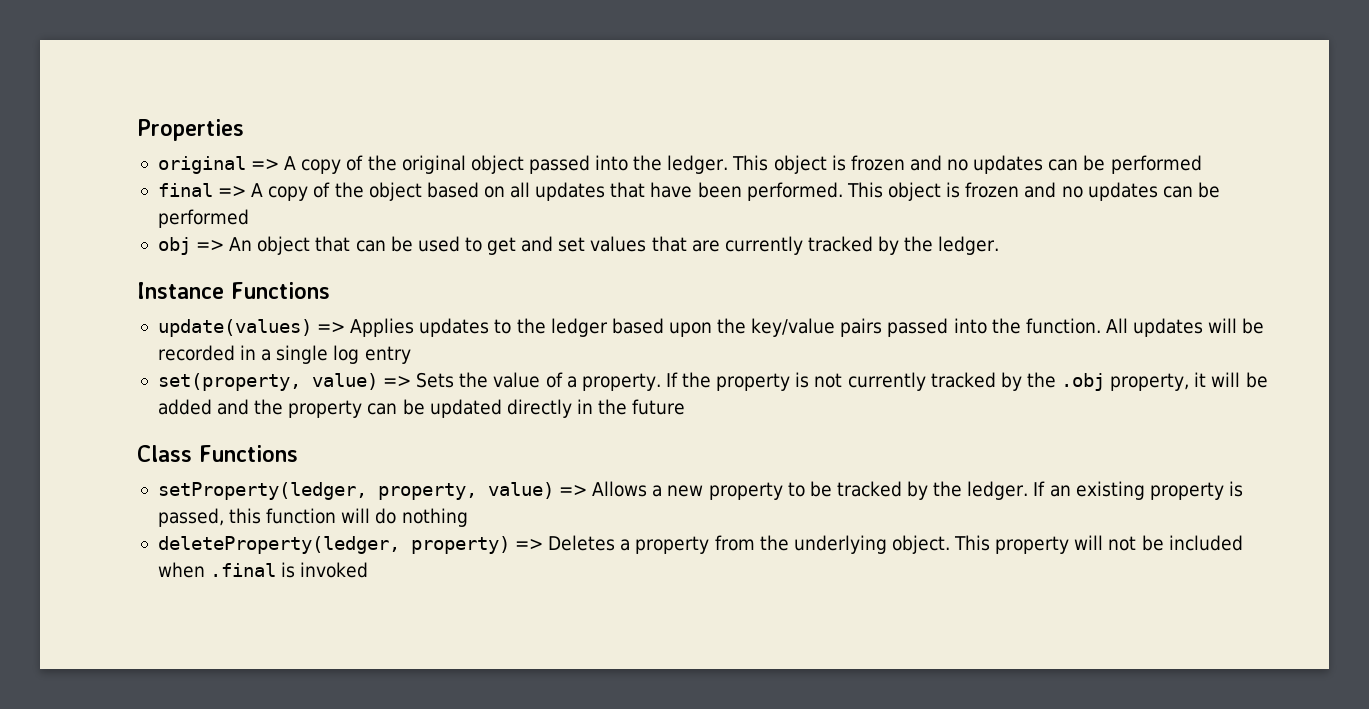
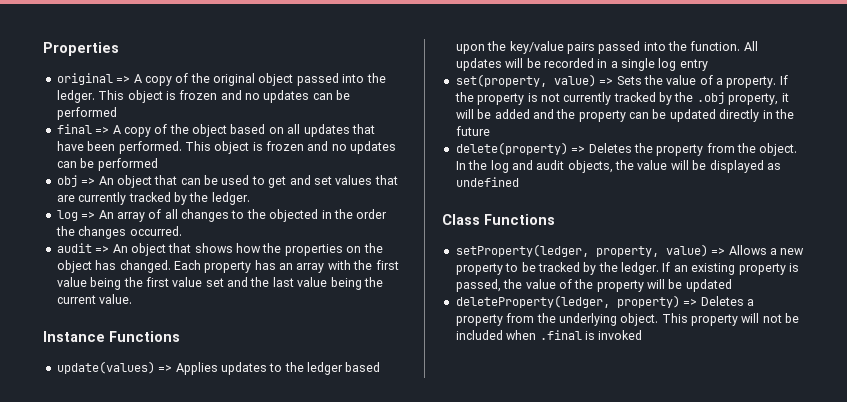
+ log => An array of all changes to the objected in the order the changes occurred.
+ audit => An object that shows how the properties on the object has changed. Each property has an array with the first value being the first value set and the last value being the current value.
+ delete(property) => Deletes the property from the object. In the log and audit objects, the value will be displayed as undefined
- If an existing property is passed, this function will do nothing
+ If an existing property is passed, the value of the property will be updated

